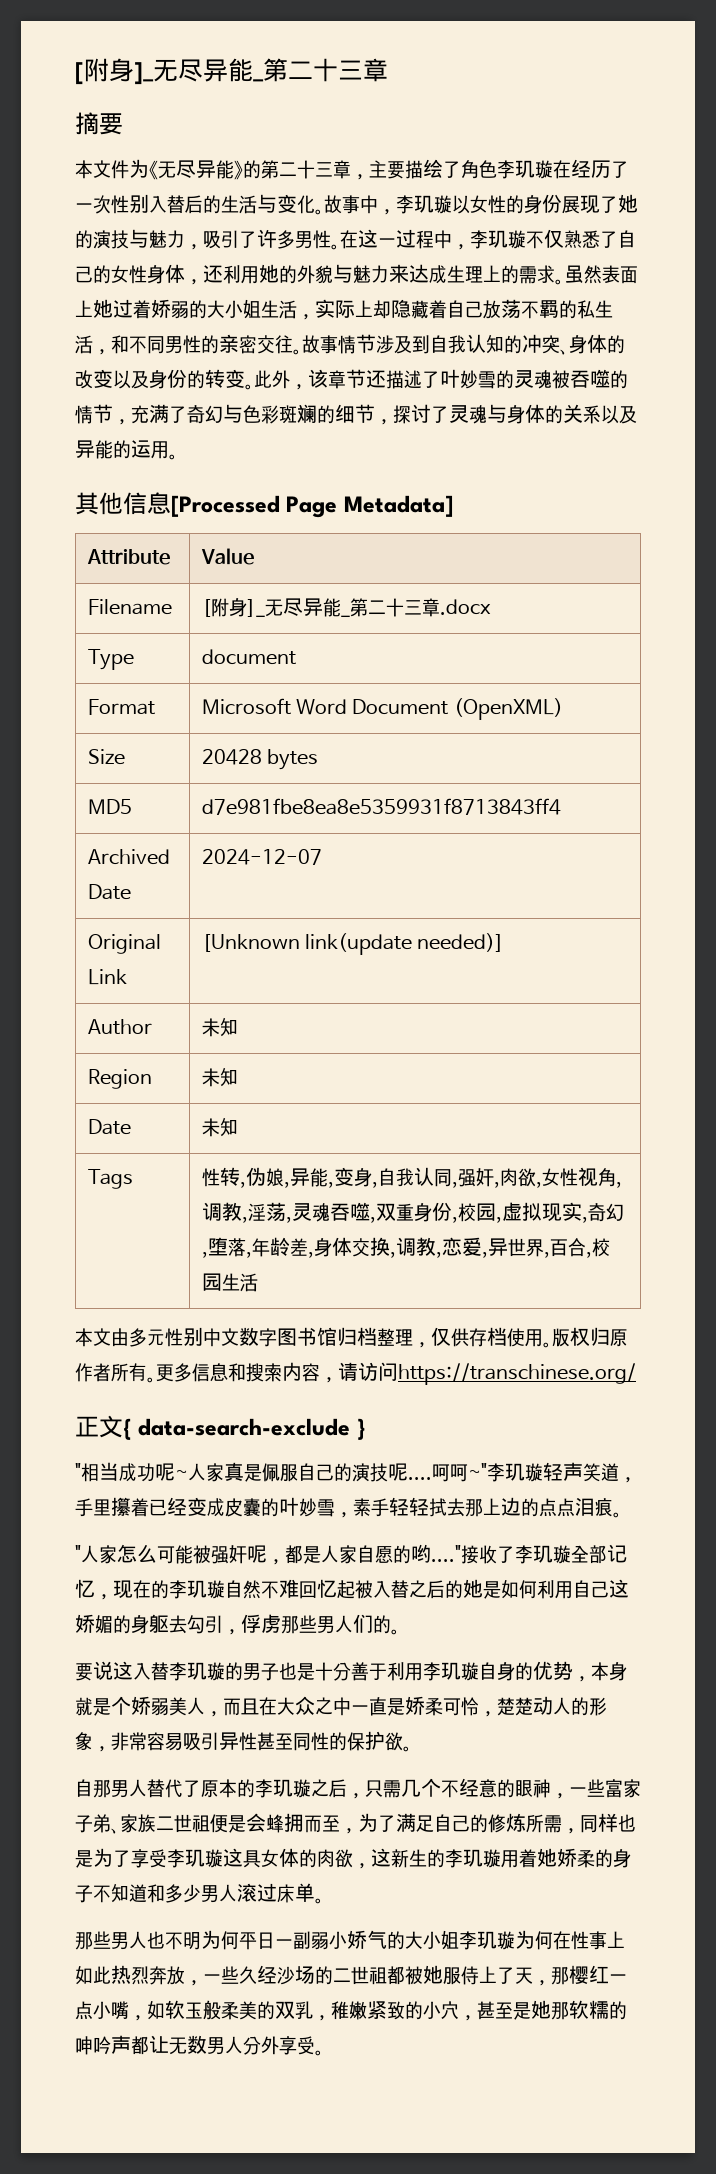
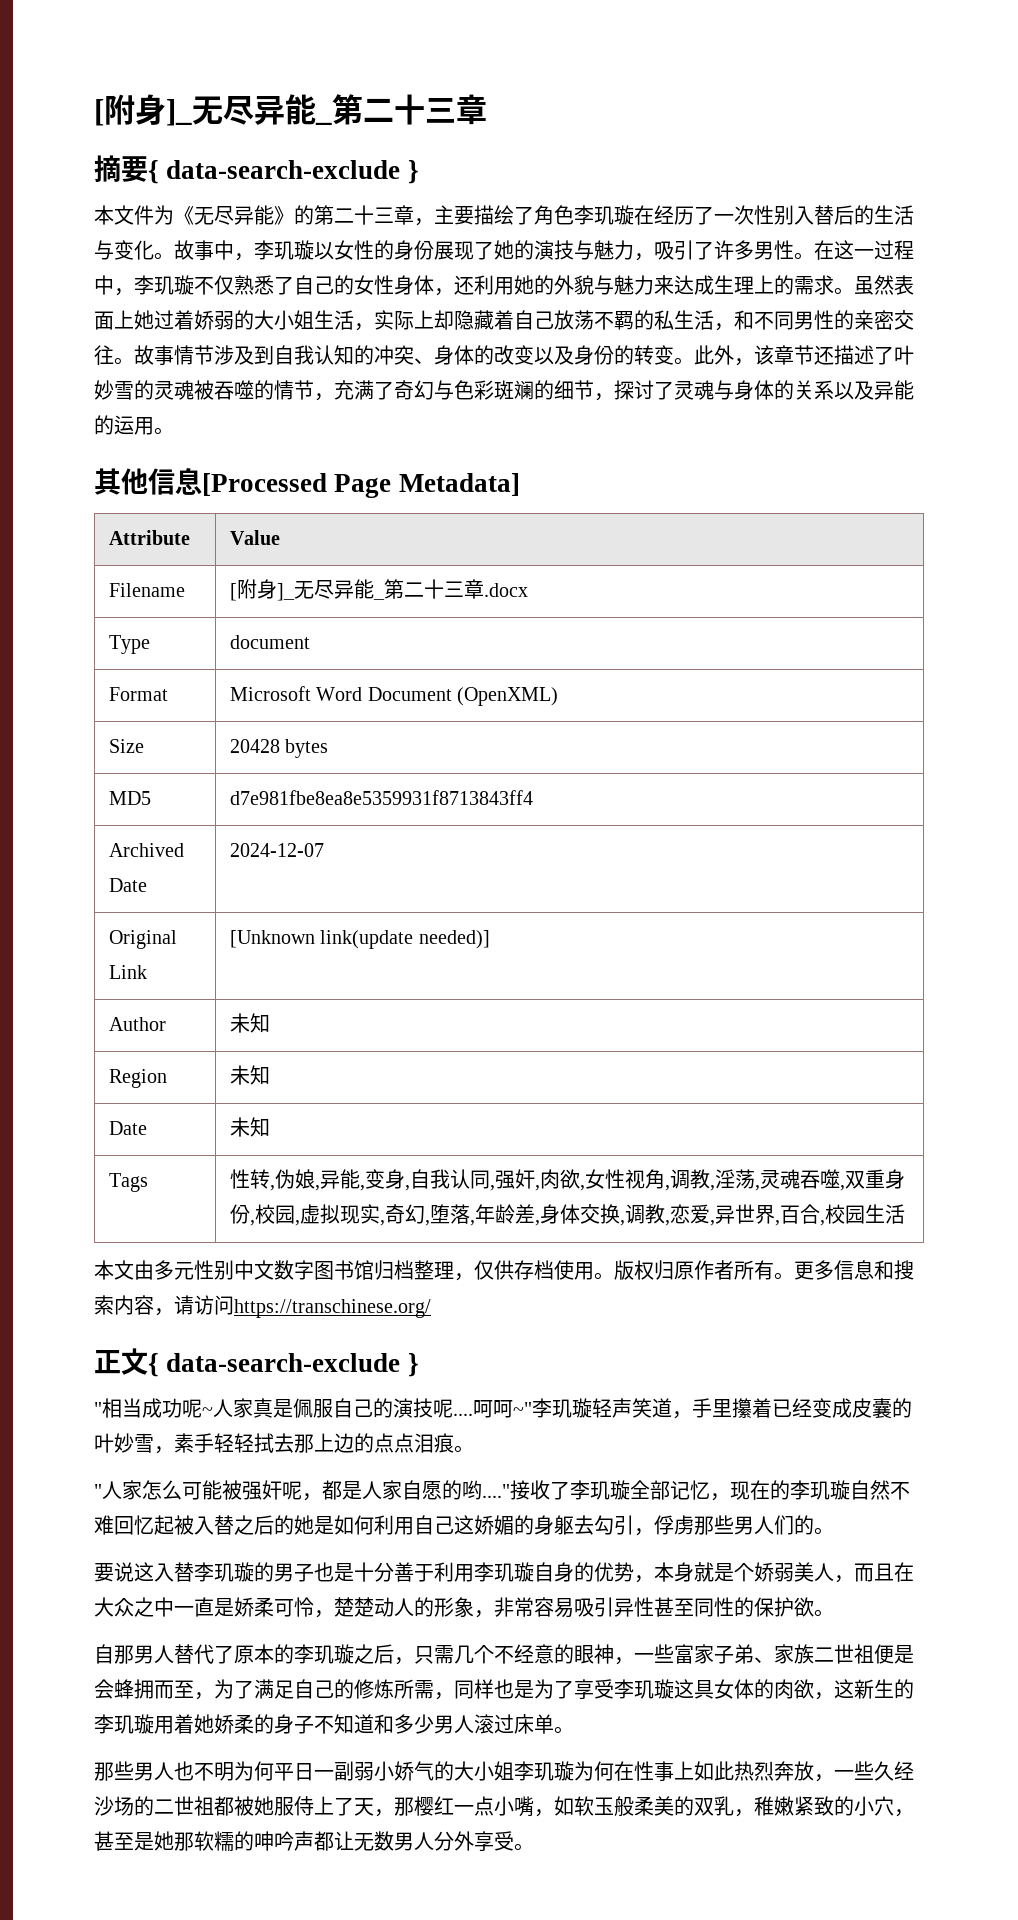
- 摘要
+ 摘要{ data-search-exclude }

